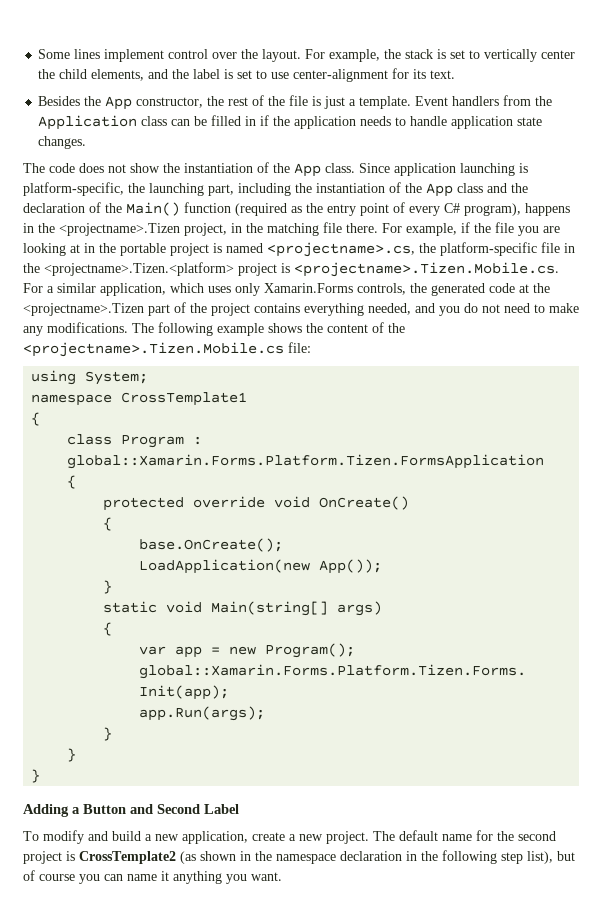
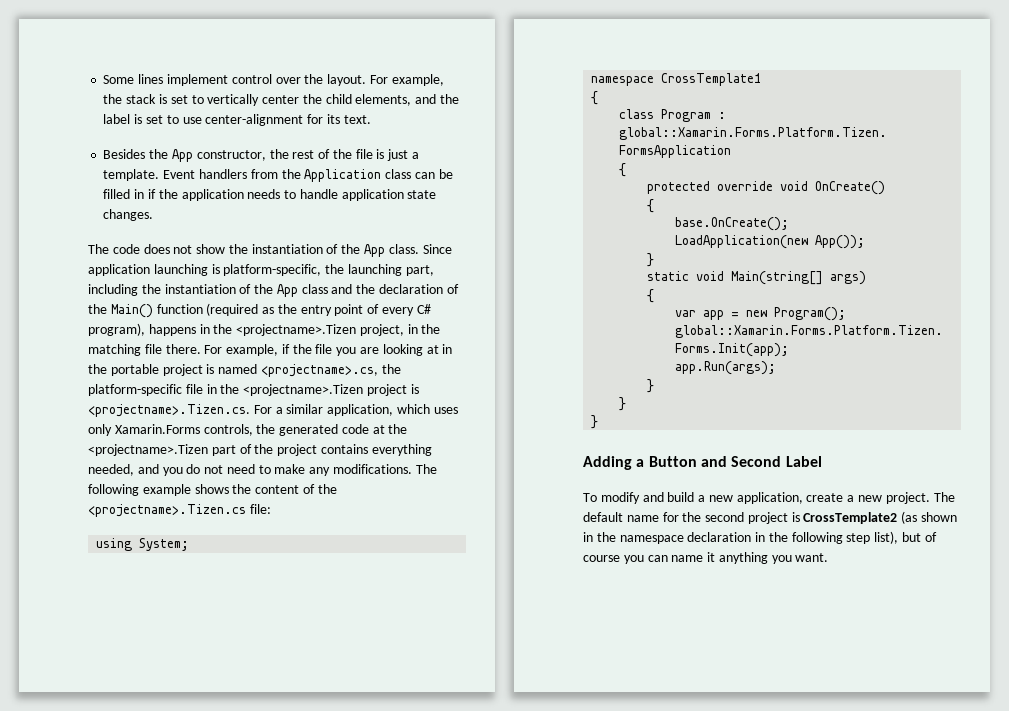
- For example, if the file you are looking at in the portable project is named <projectname>.cs, the platform-specific file in the <projectname>.Tizen.<platform> project is <projectname>.Tizen.Mobile.cs. For a similar application, which uses only Xamarin.Forms controls, the generated code at the <projectname>.Tizen part of the project contains everything needed, and you do not need to make any modifications.
+ For example, if the file you are looking at in the portable project is named <projectname>.cs, the platform-specific file in the <projectname>.Tizen project is <projectname>.Tizen.cs. For a similar application, which uses only Xamarin.Forms controls, the generated code at the <projectname>.Tizen part of the project contains everything needed, and you do not need to make any modifications.
- The following example shows the content of the <projectname>.Tizen.Mobile.cs file:
+ The following example shows the content of the <projectname>.Tizen.cs file:

